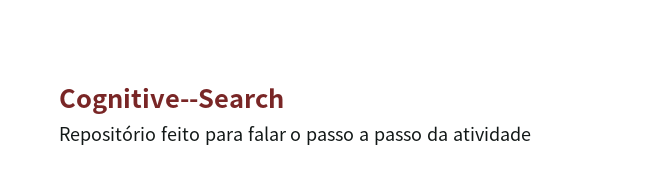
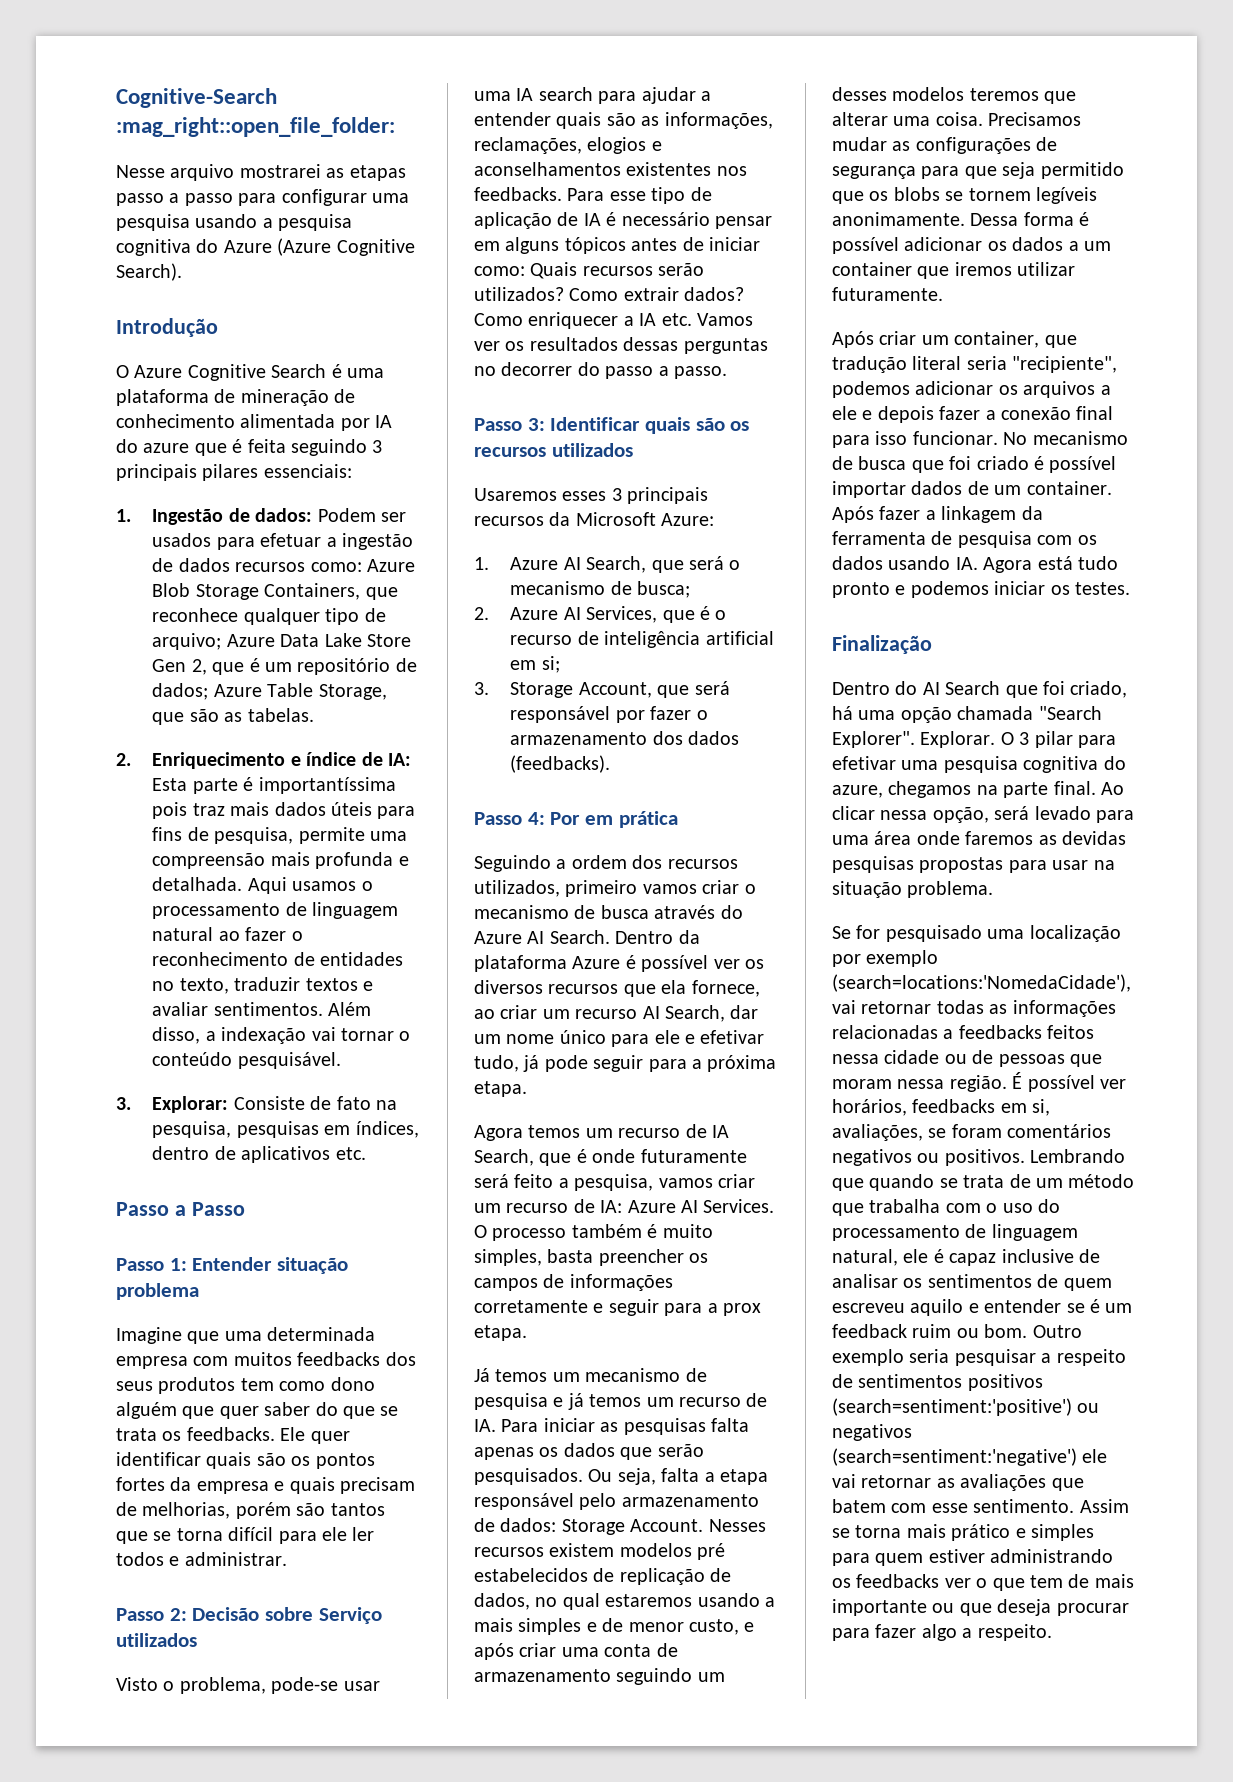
- Cognitive--Search
- Repositório feito para falar o passo a passo da atividade
+ Cognitive-Search :mag_right::open_file_folder:
+ Nesse arquivo mostrarei as etapas passo a passo para configurar uma pesquisa usando a pesquisa cognitiva do Azure (Azure Cognitive Search).
+ Introdução
+ O Azure Cognitive Search é uma plataforma de mineração de conhecimento alimentada por IA do azure que é feita seguindo 3 principais pilares essenciais:
+ 1. Ingestão de dados: Podem ser usados para efetuar a ingestão de dados recursos como: Azure Blob Storage Containers, que reconhece qualquer tipo de arquivo; Azure Data Lake Store Gen 2, que é um repositório de dados; Azure Table Storage, que são as tabelas.
+ 2. Enriquecimento e índice de IA: Esta parte é importantíssima pois traz mais dados úteis para fins de pesquisa, permite uma compreensão mais profunda e detalhada. Aqui usamos o processamento de linguagem natural ao fazer o reconhecimento de entidades no texto, traduzir textos e avaliar sentimentos. Além disso, a indexação vai tornar o conteúdo pesquisável.
+ 3. Explorar: Consiste de fato na pesquisa, pesquisas em índices, dentro de aplicativos etc.
+ Passo a Passo
+ Passo 1: Entender situação problema
+ Imagine que uma determinada empresa com muitos feedbacks dos seus produtos tem como dono alguém que quer saber do que se trata os feedbacks. Ele quer identificar quais são os pontos fortes da empresa e quais precisam de melhorias, porém são tantos que se torna difícil para ele ler todos e administrar.
+ Passo 2: Decisão sobre Serviço utilizados
+ Visto o problema, pode-se usar uma IA search para ajudar a entender quais são as informações, reclamações, elogios e aconselhamentos existentes nos feedbacks. Para esse tipo de aplicação de IA é necessário pensar em alguns tópicos antes de iniciar como: Quais recursos serão utilizados? Como extrair dados? Como enriquecer a IA etc. Vamos ver os resultados dessas perguntas no decorrer do passo a passo.
+ Passo 3: Identificar quais são os recursos utilizados
+ Usaremos esses 3 principais recursos da Microsoft Azure:
+ 1. Azure AI Search, que será o mecanismo de busca;
+ 2. Azure AI Services, que é o recurso de inteligência artificial em si;
+ 3. Storage Account, que será responsável por fazer o armazenamento dos dados (feedbacks).
+ Passo 4: Por em prática
+ Seguindo a ordem dos recursos utilizados, primeiro vamos criar o mecanismo de busca através do Azure AI Search. Dentro da plataforma Azure é possível ver os diversos recursos que ela fornece, ao criar um recurso AI Search, dar um nome único para ele e efetivar tudo, já pode seguir para a próxima etapa.
+ Agora temos um recurso de IA Search, que é onde futuramente será feito a pesquisa, vamos criar um recurso de IA: Azure AI Services. O processo também é muito simples, basta preencher os campos de informações corretamente e seguir para a prox etapa.
+ Já temos um mecanismo de pesquisa e já temos um recurso de IA. Para iniciar as pesquisas falta apenas os dados que serão pesquisados. Ou seja, falta a etapa responsável pelo armazenamento de dados: Storage Account. Nesses recursos existem modelos pré estabelecidos de replicação de dados, no qual estaremos usando a mais simples e de menor custo, e após criar uma conta de armazenamento seguindo um desses modelos teremos que alterar uma coisa. Precisamos mudar as configurações de segurança para que seja permitido que os blobs se tornem legíveis anonimamente. Dessa forma é possível adicionar os dados a um container que iremos utilizar futuramente.
+ Após criar um container, que tradução literal seria "recipiente", podemos adicionar os arquivos a ele e depois fazer a conexão final para isso funcionar. No mecanismo de busca que foi criado é possível importar dados de um container. Após fazer a linkagem da ferramenta de pesquisa com os dados usando IA. Agora está tudo pronto e podemos iniciar os testes.
+ Finalização
+ Dentro do AI Search que foi criado, há uma opção chamada "Search Explorer". Explorar. O 3 pilar para efetivar uma pesquisa cognitiva do azure, chegamos na parte final. Ao clicar nessa opção, será levado para uma área onde faremos as devidas pesquisas propostas para usar na situação problema.
+ Se for pesquisado uma localização por exemplo (search=locations:'NomedaCidade'), vai retornar todas as informações relacionadas a feedbacks feitos nessa cidade ou de pessoas que moram nessa região. É possível ver horários, feedbacks em si, avaliações, se foram comentários negativos ou positivos. Lembrando que quando se trata de um método que trabalha com o uso do processamento de linguagem natural, ele é capaz inclusive de analisar os sentimentos de quem escreveu aquilo e entender se é um feedback ruim ou bom. Outro exemplo seria pesquisar a respeito de sentimentos positivos (search=sentiment:'positive') ou negativos (search=sentiment:'negative') ele vai retornar as avaliações que batem com esse sentimento. Assim se torna mais prático e simples para quem estiver administrando os feedbacks ver o que tem de mais importante ou que deseja procurar para fazer algo a respeito.

